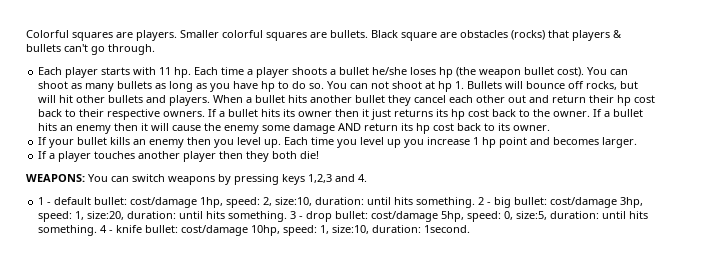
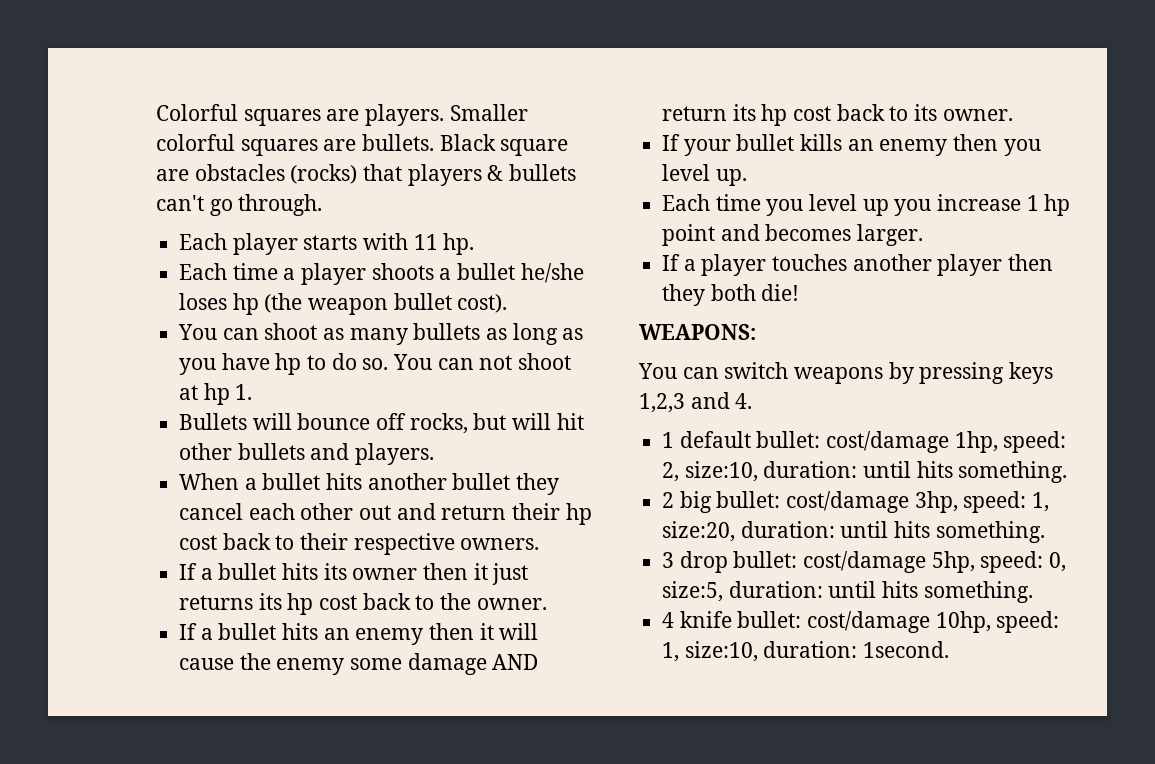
- Each player starts with 11 hp. Each time a player shoots a bullet he/she loses hp (the weapon bullet cost). You can shoot as many bullets as long as you have hp to do so.
+ Each player starts with 11 hp.
+ Each time a player shoots a bullet he/she loses hp (the weapon bullet cost).
+ You can shoot as many bullets as long as you have hp to do so.
- You can not shoot at hp 1. Bullets will bounce off rocks, but will hit other bullets and players. When a bullet hits another bullet they cancel each other out and return their hp cost back to their respective owners. If a bullet hits its owner then it just returns its hp cost back to the owner. If a bullet hits an enemy then it will cause the enemy some damage AND return its hp cost back to its owner.
+ You can not shoot at hp 1.
+ Bullets will bounce off rocks, but will hit other bullets and players.
+ When a bullet hits another bullet they cancel each other out and return their hp cost back to their respective owners.
+ If a bullet hits its owner then it just returns its hp cost back to the owner.
+ If a bullet hits an enemy then it will cause the enemy some damage AND return its hp cost back to its owner.
- If your bullet kills an enemy then you level up. Each time you level up you increase 1 hp point and becomes larger.
+ If your bullet kills an enemy then you level up.
+ Each time you level up you increase 1 hp point and becomes larger.
- WEAPONS: You can switch weapons by pressing keys 1,2,3 and 4.
+ WEAPONS:
+ You can switch weapons by pressing keys 1,2,3 and 4.
- 1 - default bullet: cost/damage 1hp, speed: 2, size:10, duration: until hits something. 2 - big bullet: cost/damage 3hp, speed: 1, size:20, duration: until hits something. 3 - drop bullet: cost/damage 5hp, speed: 0, size:5, duration: until hits something. 4 - knife bullet: cost/damage 10hp, speed: 1, size:10, duration: 1second.
+ 1 default bullet: cost/damage 1hp, speed: 2, size:10, duration: until hits something.
+ 2 big bullet: cost/damage 3hp, speed: 1, size:20, duration: until hits something.
+ 3 drop bullet: cost/damage 5hp, speed: 0, size:5, duration: until hits something.
+ 4 knife bullet: cost/damage 10hp, speed: 1, size:10, duration: 1second.

